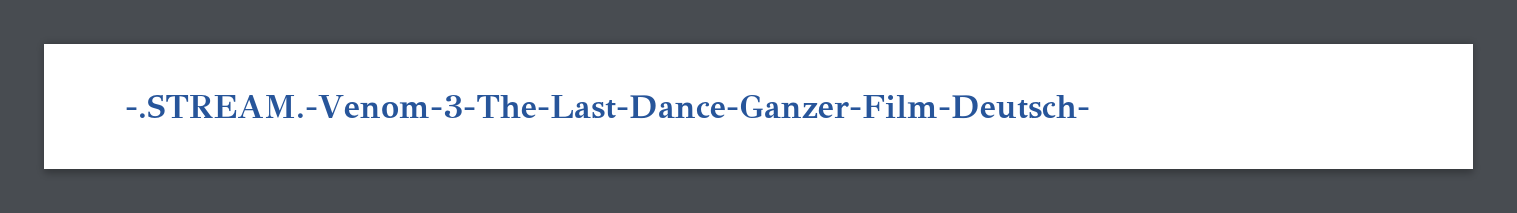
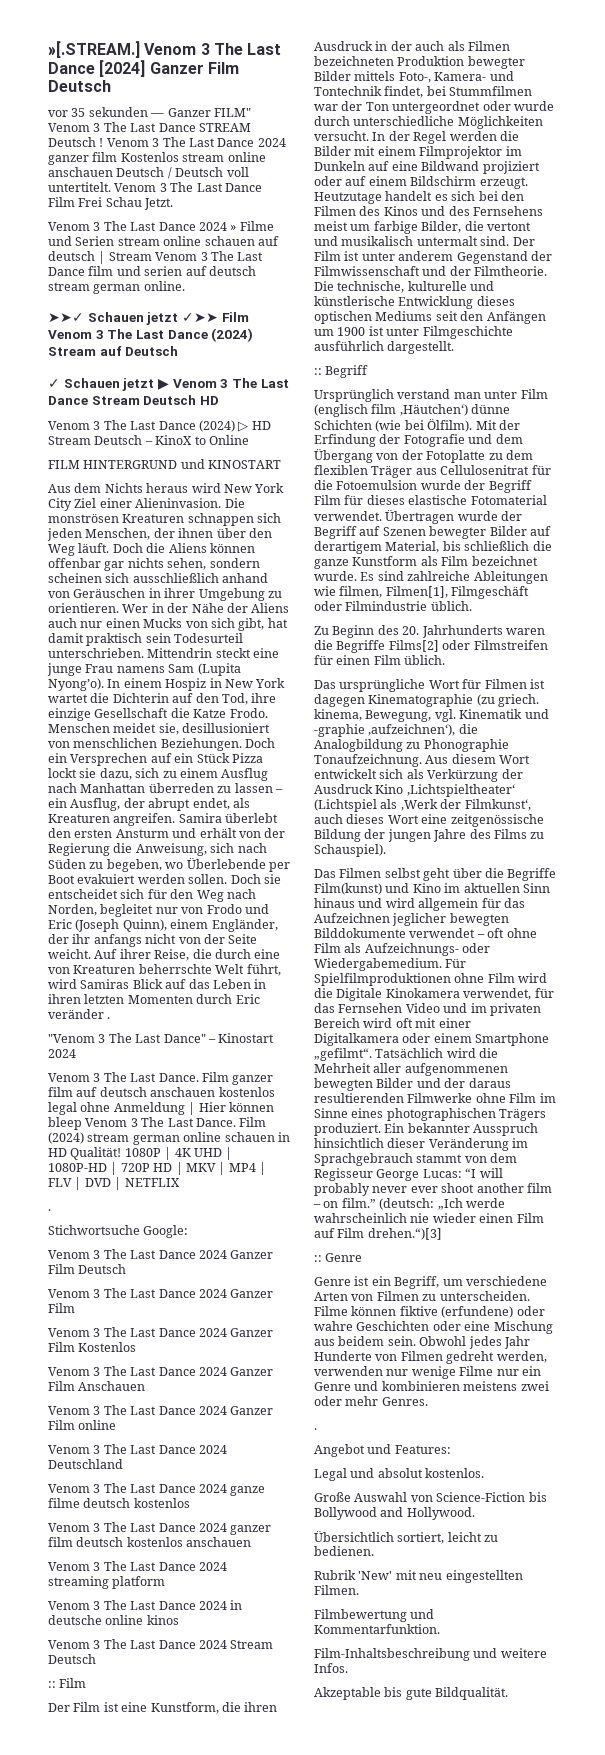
- -.STREAM.-Venom-3-The-Last-Dance-Ganzer-Film-Deutsch-
+ »[.STREAM.] Venom 3 The Last Dance [2024] Ganzer Film Deutsch
+ vor 35 sekunden — Ganzer FILM" Venom 3 The Last Dance STREAM Deutsch ! Venom 3 The Last Dance 2024 ganzer film Kostenlos stream online anschauen Deutsch / Deutsch voll untertitelt. Venom 3 The Last Dance Film Frei Schau Jetzt.
+ Venom 3 The Last Dance 2024 » Filme und Serien stream online schauen auf deutsch | Stream Venom 3 The Last Dance film und serien auf deutsch stream german online.
+ ➤➤✓ Schauen jetzt ✓➤➤ Film Venom 3 The Last Dance (2024) Stream auf Deutsch
+ ✓ Schauen jetzt ▶ Venom 3 The Last Dance Stream Deutsch HD
+ Venom 3 The Last Dance (2024) ▷ HD Stream Deutsch – KinoX to Online
+ FILM HINTERGRUND und KINOSTART
+ Aus dem Nichts heraus wird New York City Ziel einer Alieninvasion. Die monströsen Kreaturen schnappen sich jeden Menschen, der ihnen über den Weg läuft. Doch die Aliens können offenbar gar nichts sehen, sondern scheinen sich ausschließlich anhand von Geräuschen in ihrer Umgebung zu orientieren. Wer in der Nähe der Aliens auch nur einen Mucks von sich gibt, hat damit praktisch sein Todesurteil unterschrieben. Mittendrin steckt eine junge Frau namens Sam (Lupita Nyong’o). In einem Hospiz in New York wartet die Dichterin auf den Tod, ihre einzige Gesellschaft die Katze Frodo. Menschen meidet sie, desillusioniert von menschlichen Beziehungen. Doch ein Versprechen auf ein Stück Pizza lockt sie dazu, sich zu einem Ausflug nach Manhattan überreden zu lassen – ein Ausflug, der abrupt endet, als Kreaturen angreifen. Samira überlebt den ersten Ansturm und erhält von der Regierung die Anweisung, sich nach Süden zu begeben, wo Überlebende per Boot evakuiert werden sollen. Doch sie entscheidet sich für den Weg nach Norden, begleitet nur von Frodo und Eric (Joseph Quinn), einem Engländer, der ihr anfangs nicht von der Seite weicht. Auf ihrer Reise, die durch eine von Kreaturen beherrschte Welt führt, wird Samiras Blick auf das Leben in ihren letzten Momenten durch Eric veränder .
+ "Venom 3 The Last Dance" – Kinostart 2024
+ Venom 3 The Last Dance. Film ganzer film auf deutsch anschauen kostenlos legal ohne Anmeldung | Hier können bleep Venom 3 The Last Dance. Film (2024) stream german online schauen in HD Qualität! 1080P | 4K UHD | 1080P-HD | 720P HD | MKV | MP4 | FLV | DVD | NETFLIX
+ .
+ Stichwortsuche Google:
+ Venom 3 The Last Dance 2024 Ganzer Film Deutsch
+ Venom 3 The Last Dance 2024 Ganzer Film
+ Venom 3 The Last Dance 2024 Ganzer Film Kostenlos
+ Venom 3 The Last Dance 2024 Ganzer Film Anschauen
+ Venom 3 The Last Dance 2024 Ganzer Film online
+ Venom 3 The Last Dance 2024 Deutschland
+ Venom 3 The Last Dance 2024 ganze filme deutsch kostenlos
+ Venom 3 The Last Dance 2024 ganzer film deutsch kostenlos anschauen
+ Venom 3 The Last Dance 2024 streaming platform
+ Venom 3 The Last Dance 2024 in deutsche online kinos
+ Venom 3 The Last Dance 2024 Stream Deutsch
+ :: Film
+ Der Film ist eine Kunstform, die ihren Ausdruck in der auch als Filmen bezeichneten Produktion bewegter Bilder mittels Foto-, Kamera- und Tontechnik findet, bei Stummfilmen war der Ton untergeordnet oder wurde durch unterschiedliche Möglichkeiten versucht. In der Regel werden die Bilder mit einem Filmprojektor im Dunkeln auf eine Bildwand projiziert oder auf einem Bildschirm erzeugt. Heutzutage handelt es sich bei den Filmen des Kinos und des Fernsehens meist um farbige Bilder, die vertont und musikalisch untermalt sind. Der Film ist unter anderem Gegenstand der Filmwissenschaft und der Filmtheorie. Die technische, kulturelle und künstlerische Entwicklung dieses optischen Mediums seit den Anfängen um 1900 ist unter Filmgeschichte ausführlich dargestellt.
+ :: Begriff
+ Ursprünglich verstand man unter Film (englisch film ‚Häutchen‘) dünne Schichten (wie bei Ölfilm). Mit der Erfindung der Fotografie und dem Übergang von der Fotoplatte zu dem flexiblen Träger aus Cellulosenitrat für die Fotoemulsion wurde der Begriff Film für dieses elastische Fotomaterial verwendet. Übertragen wurde der Begriff auf Szenen bewegter Bilder auf derartigem Material, bis schließlich die ganze Kunstform als Film bezeichnet wurde. Es sind zahlreiche Ableitungen wie filmen, Filmen[1], Filmgeschäft oder Filmindustrie üblich.
+ Zu Beginn des 20. Jahrhunderts waren die Begriffe Films[2] oder Filmstreifen für einen Film üblich.
+ Das ursprüngliche Wort für Filmen ist dagegen Kinematographie (zu griech. kinema, Bewegung, vgl. Kinematik und -graphie ‚aufzeichnen‘), die Analogbildung zu Phonographie Tonaufzeichnung. Aus diesem Wort entwickelt sich als Verkürzung der Ausdruck Kino ‚Lichtspieltheater‘ (Lichtspiel als ‚Werk der Filmkunst‘, auch dieses Wort eine zeitgenössische Bildung der jungen Jahre des Films zu Schauspiel).
+ Das Filmen selbst geht über die Begriffe Film(kunst) und Kino im aktuellen Sinn hinaus und wird allgemein für das Aufzeichnen jeglicher bewegten Bilddokumente verwendet – oft ohne Film als Aufzeichnungs- oder Wiedergabemedium. Für Spielfilmproduktionen ohne Film wird die Digitale Kinokamera verwendet, für das Fernsehen Video und im privaten Bereich wird oft mit einer Digitalkamera oder einem Smartphone „gefilmt“. Tatsächlich wird die Mehrheit aller aufgenommenen bewegten Bilder und der daraus resultierenden Filmwerke ohne Film im Sinne eines photographischen Trägers produziert. Ein bekannter Ausspruch hinsichtlich dieser Veränderung im Sprachgebrauch stammt von dem Regisseur George Lucas: “I will probably never ever shoot another film – on film.” (deutsch: „Ich werde wahrscheinlich nie wieder einen Film auf Film drehen.“)[3]
+ :: Genre
+ Genre ist ein Begriff, um verschiedene Arten von Filmen zu unterscheiden. Filme können fiktive (erfundene) oder wahre Geschichten oder eine Mischung aus beidem sein. Obwohl jedes Jahr Hunderte von Filmen gedreht werden, verwenden nur wenige Filme nur ein Genre und kombinieren meistens zwei oder mehr Genres.
+ .
+ Angebot und Features:
+ Legal und absolut kostenlos.
+ Große Auswahl von Science-Fiction bis Bollywood and Hollywood.
+ Übersichtlich sortiert, leicht zu bedienen.
+ Rubrik 'New' mit neu eingestellten Filmen.
+ Filmbewertung und Kommentarfunktion.
+ Film-Inhaltsbeschreibung und weitere Infos.
+ Akzeptable bis gute Bildqualität.

